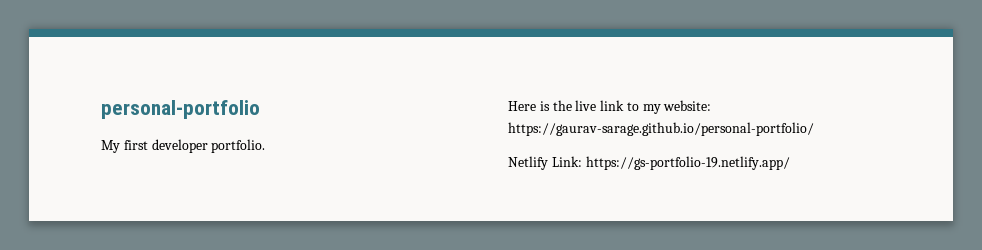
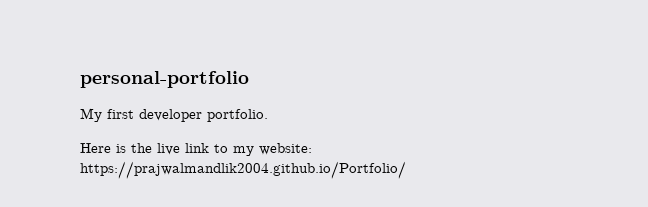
- Here is the live link to my website: https://gaurav-sarage.github.io/personal-portfolio/
- Netlify Link: https://gs-portfolio-19.netlify.app/
+ Here is the live link to my website: https://prajwalmandlik2004.github.io/Portfolio/

